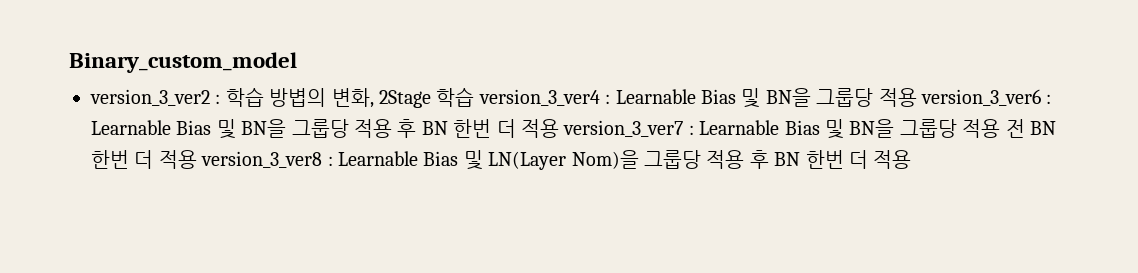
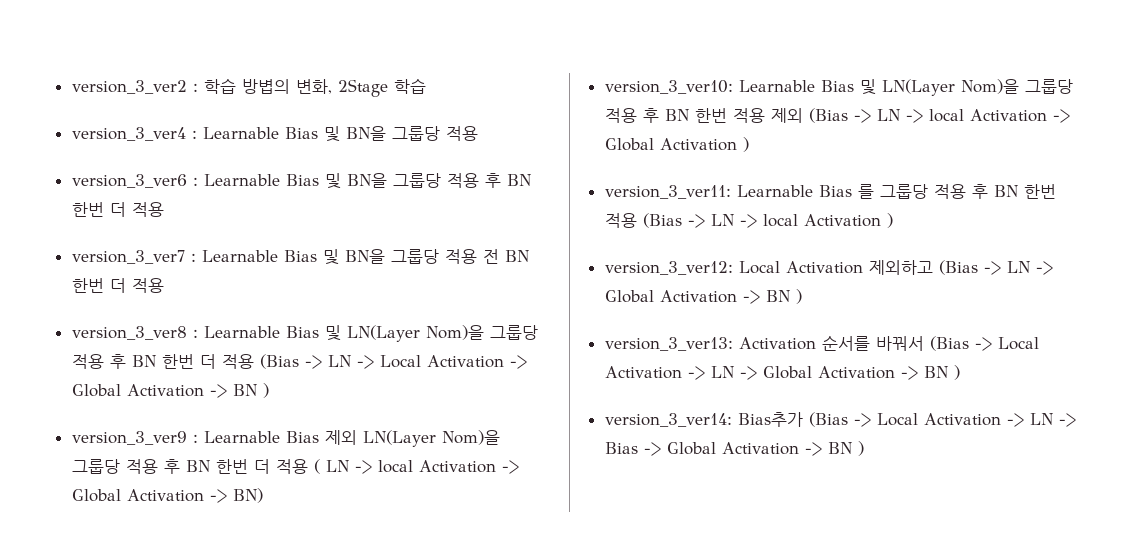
- Binary_custom_model
- version_3_ver2 : 학습 방볍의 변화, 2Stage 학습 version_3_ver4 : Learnable Bias 및 BN을 그룹당 적용 version_3_ver6 : Learnable Bias 및 BN을 그룹당 적용 후 BN 한번 더 적용 version_3_ver7 : Learnable Bias 및 BN을 그룹당 적용 전 BN 한번 더 적용 version_3_ver8 : Learnable Bias 및 LN(Layer Nom)을 그룹당 적용 후 BN 한번 더 적용
+ version_3_ver2 : 학습 방볍의 변화, 2Stage 학습
+ version_3_ver4 : Learnable Bias 및 BN을 그룹당 적용
+ version_3_ver6 : Learnable Bias 및 BN을 그룹당 적용 후 BN 한번 더 적용
+ version_3_ver7 : Learnable Bias 및 BN을 그룹당 적용 전 BN 한번 더 적용
+ version_3_ver8 : Learnable Bias 및 LN(Layer Nom)을 그룹당 적용 후 BN 한번 더 적용 (Bias -> LN -> Local Activation -> Global Activation -> BN )
+ version_3_ver9 : Learnable Bias 제외 LN(Layer Nom)을 그룹당 적용 후 BN 한번 더 적용 ( LN -> local Activation -> Global Activation -> BN)
+ version_3_ver10: Learnable Bias 및 LN(Layer Nom)을 그룹당 적용 후 BN 한번 적용 제외 (Bias -> LN -> local Activation -> Global Activation )
+ version_3_ver11: Learnable Bias 를 그룹당 적용 후 BN 한번 적용 (Bias -> LN -> local Activation )
+ version_3_ver12: Local Activation 제외하고 (Bias -> LN -> Global Activation -> BN )
+ version_3_ver13: Activation 순서를 바꿔서 (Bias -> Local Activation -> LN -> Global Activation -> BN )
+ version_3_ver14: Bias추가 (Bias -> Local Activation -> LN -> Bias -> Global Activation -> BN )

